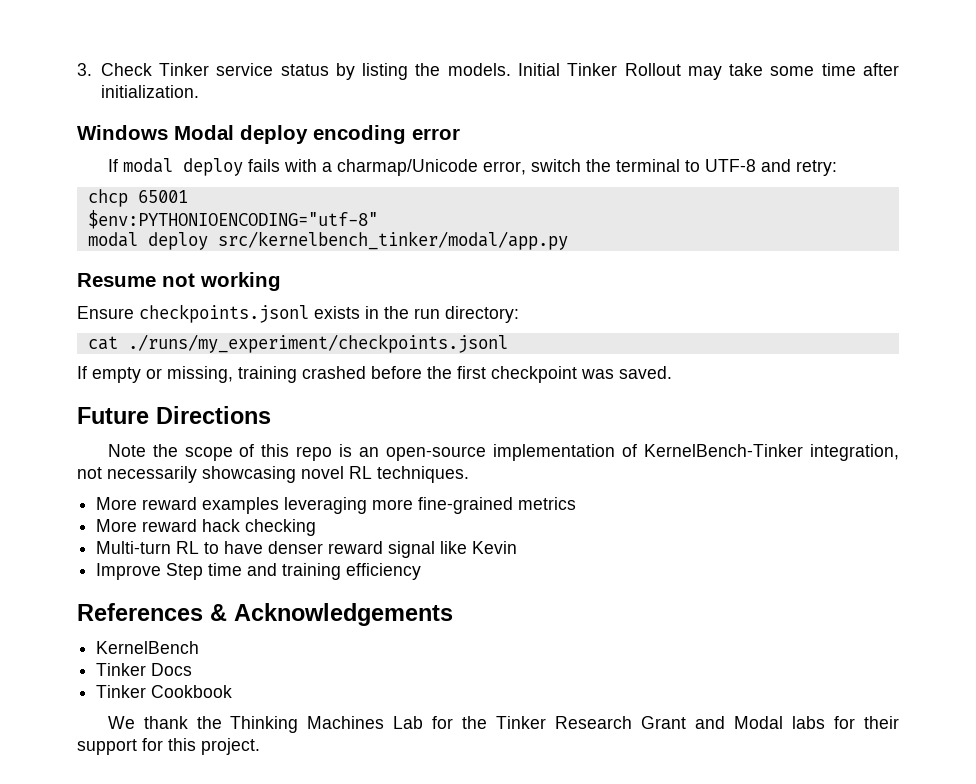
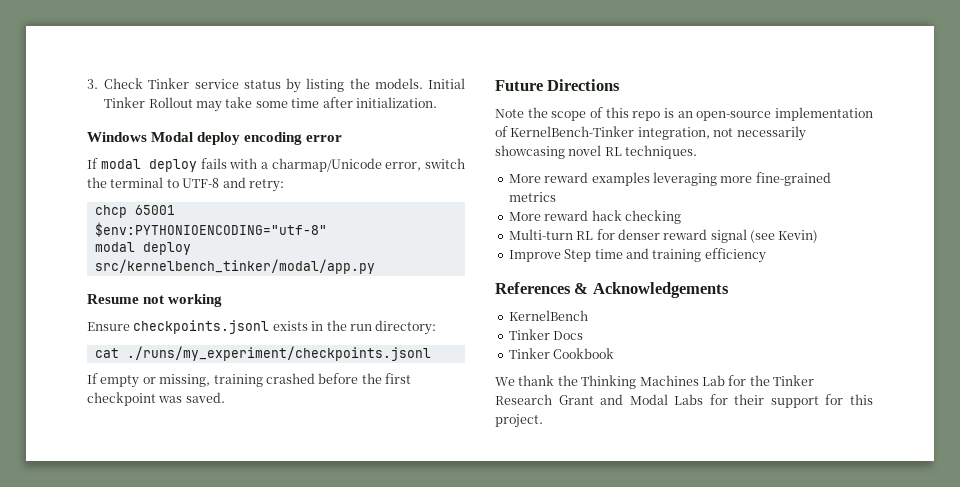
- Multi-turn RL to have denser reward signal like Kevin
+ Multi-turn RL for denser reward signal (see Kevin)
- We thank the Thinking Machines Lab for the Tinker Research Grant and Modal labs for their support for this project.
+ We thank the Thinking Machines Lab for the Tinker Research Grant and Modal Labs for their support for this project.

